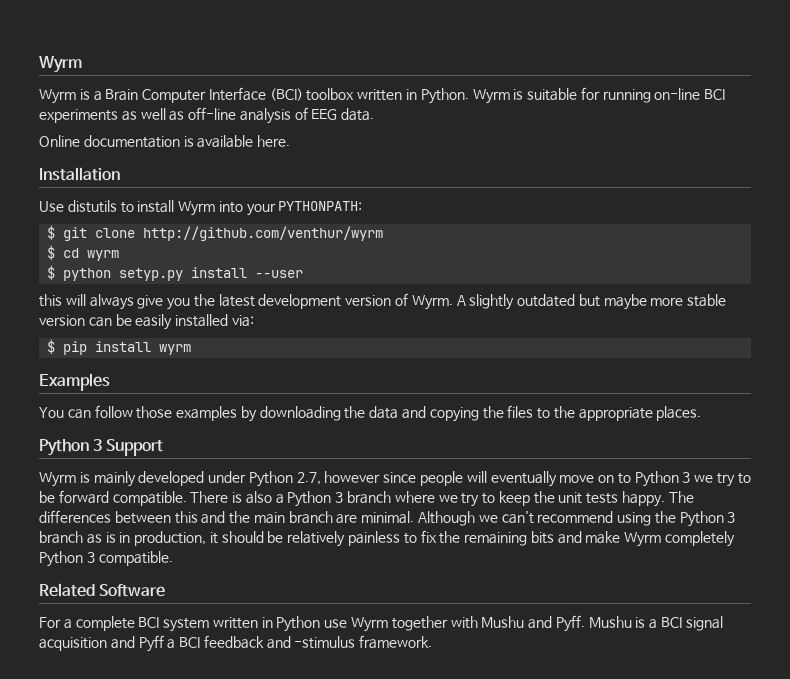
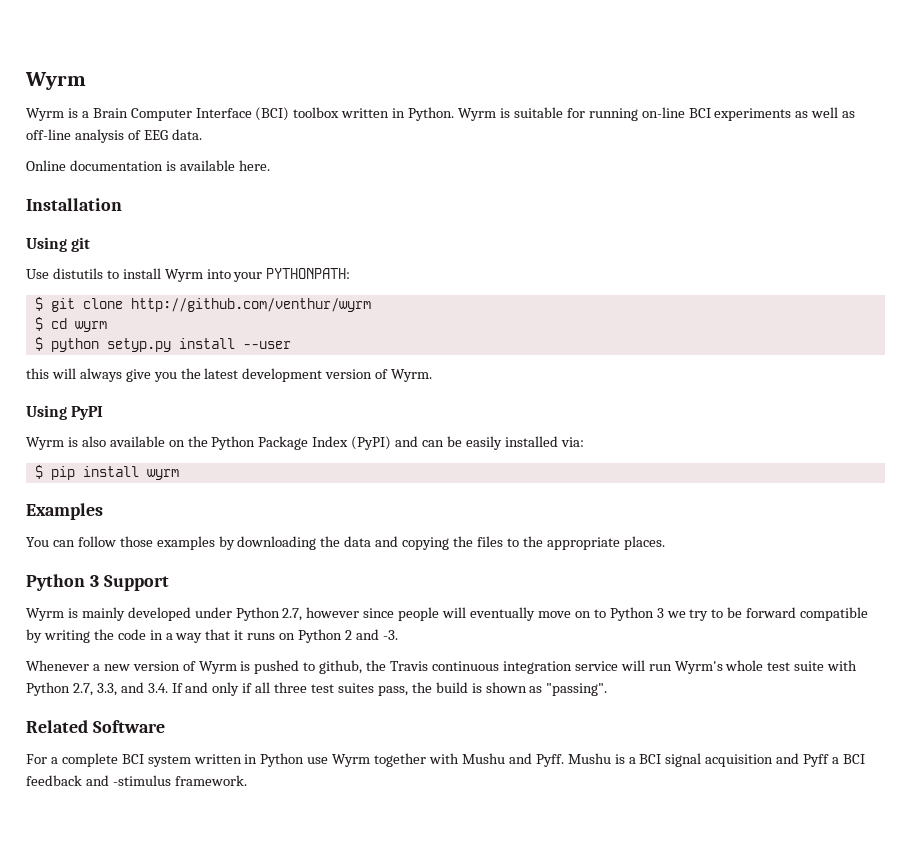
+ Using git
- this will always give you the latest development version of Wyrm. A slightly outdated but maybe more stable version can be easily installed via:
+ this will always give you the latest development version of Wyrm.
+ Using PyPI
+ Wyrm is also available on the Python Package Index (PyPI) and can be easily installed via:
- Wyrm is mainly developed under Python 2.7, however since people will eventually move on to Python 3 we try to be forward compatible. There is also a Python 3 branch where we try to keep the unit tests happy. The differences between this and the main branch are minimal. Although we can't recommend using the Python 3 branch as is in production, it should be relatively painless to fix the remaining bits and make Wyrm completely Python 3 compatible.
+ Wyrm is mainly developed under Python 2.7, however since people will eventually move on to Python 3 we try to be forward compatible by writing the code in a way that it runs on Python 2 and -3.
+ Whenever a new version of Wyrm is pushed to github, the Travis continuous integration service will run Wyrm's whole test suite with Python 2.7, 3.3, and 3.4. If and only if all three test suites pass, the build is shown as "passing".

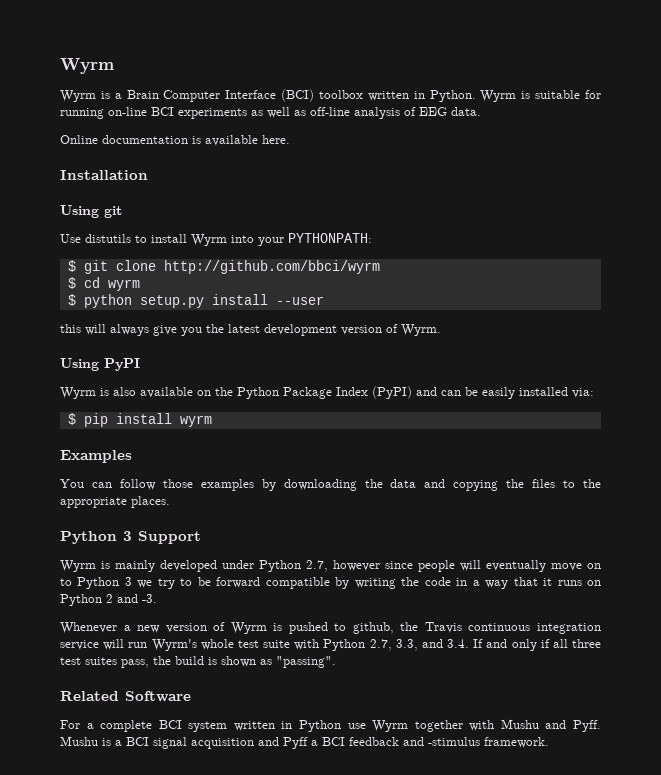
- $ git clone http://github.com/venthur/wyrm
+ $ git clone http://github.com/bbci/wyrm
- $ python setyp.py install --user
+ $ python setup.py install --user

